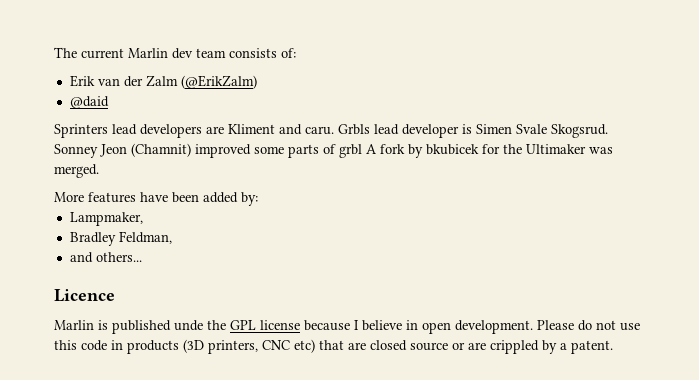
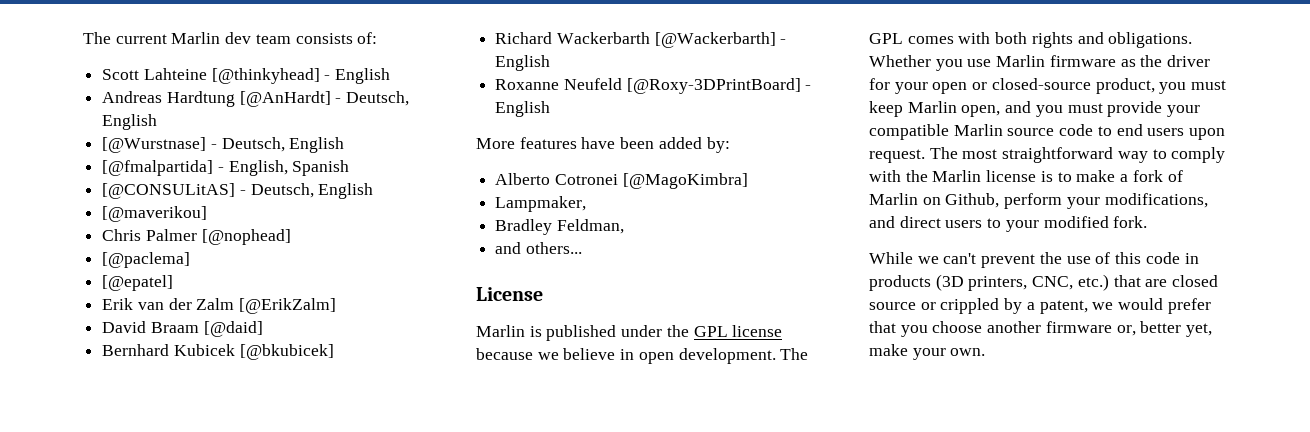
- Erik van der Zalm (@ErikZalm)
- @daid
- Sprinters lead developers are Kliment and caru. Grbls lead developer is Simen Svale Skogsrud. Sonney Jeon (Chamnit) improved some parts of grbl A fork by bkubicek for the Ultimaker was merged.
+ Scott Lahteine [@thinkyhead] - English
+ Andreas Hardtung [@AnHardt] - Deutsch, English
+ [@Wurstnase] - Deutsch, English
+ [@fmalpartida] - English, Spanish
+ [@CONSULitAS] - Deutsch, English
+ [@maverikou]
+ Chris Palmer [@nophead]
+ [@paclema]
+ [@epatel]
+ Erik van der Zalm [@ErikZalm]
+ David Braam [@daid]
+ Bernhard Kubicek [@bkubicek]
+ Richard Wackerbarth [@Wackerbarth] - English
+ Roxanne Neufeld [@Roxy-3DPrintBoard] - English
+ Alberto Cotronei [@MagoKimbra]
- Licence
+ License
- Marlin is published unde the GPL license because I believe in open development.
+ Marlin is published under the GPL license because we believe in open development.
- Please do not use this code in products (3D printers, CNC etc) that are closed source or are crippled by a patent.
+ The GPL comes with both rights and obligations. Whether you use Marlin firmware as the driver for your open or closed-source product, you must keep Marlin open, and you must provide your compatible Marlin source code to end users upon request. The most straightforward way to comply with the Marlin license is to make a fork of Marlin on Github, perform your modifications, and direct users to your modified fork.
+ While we can't prevent the use of this code in products (3D printers, CNC, etc.) that are closed source or crippled by a patent, we would prefer that you choose another firmware or, better yet, make your own.

